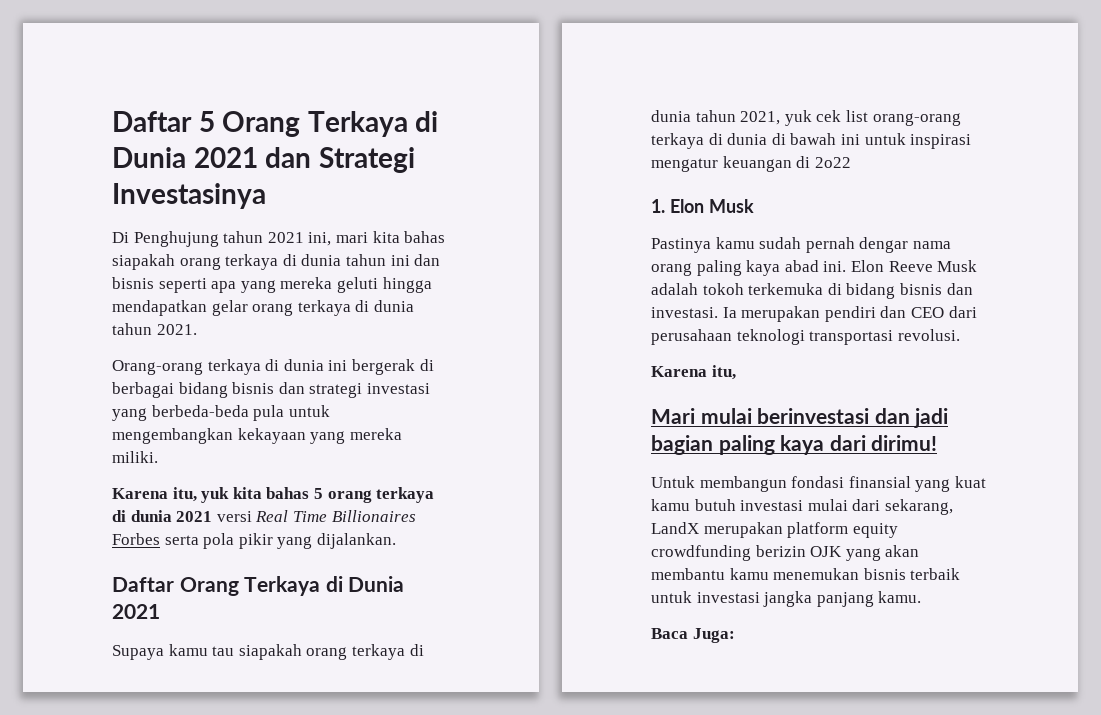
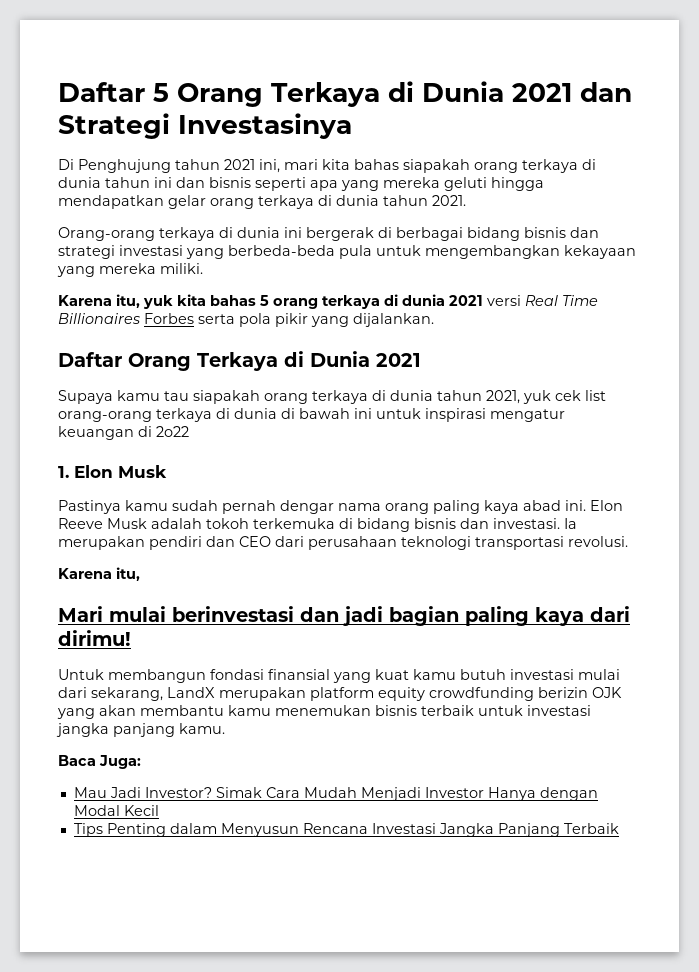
+ Mau Jadi Investor? Simak Cara Mudah Menjadi Investor Hanya dengan Modal Kecil
+ Tips Penting dalam Menyusun Rencana Investasi Jangka Panjang Terbaik

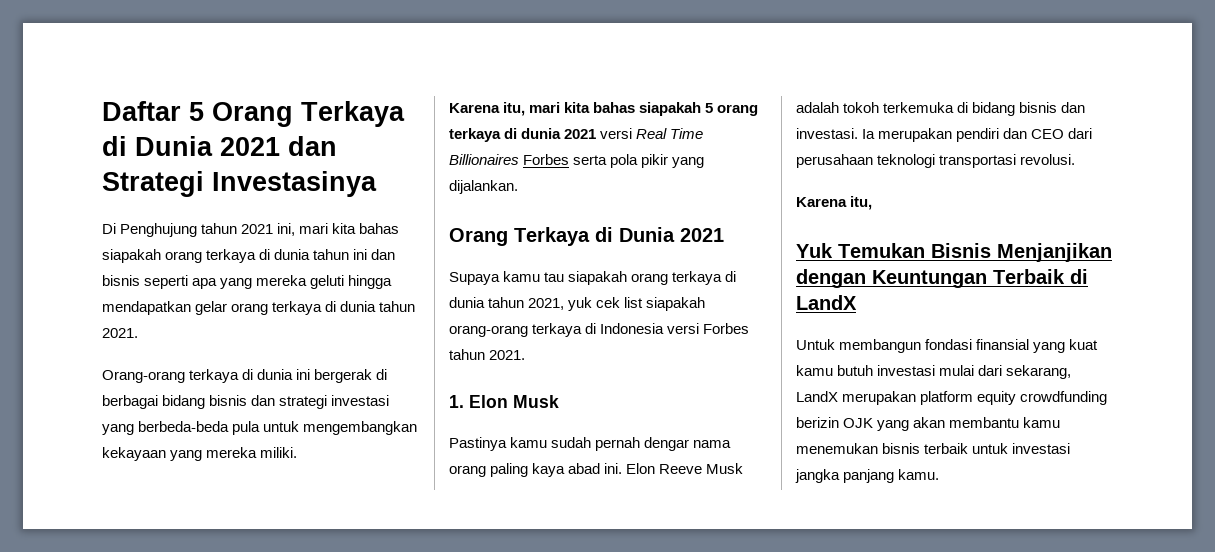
- Karena itu, yuk kita bahas 5 orang terkaya di dunia 2021 versi Real Time Billionaires Forbes serta pola pikir yang dijalankan.
- Daftar Orang Terkaya di Dunia 2021
+ Karena itu, mari kita bahas siapakah 5 orang terkaya di dunia 2021 versi Real Time Billionaires Forbes serta pola pikir yang dijalankan.
+ Orang Terkaya di Dunia 2021
- Supaya kamu tau siapakah orang terkaya di dunia tahun 2021, yuk cek list orang-orang terkaya di dunia di bawah ini untuk inspirasi mengatur keuangan di 2o22
+ Supaya kamu tau siapakah orang terkaya di dunia tahun 2021, yuk cek list siapakah orang-orang terkaya di Indonesia versi Forbes tahun 2021.
- Mari mulai berinvestasi dan jadi bagian paling kaya dari dirimu!
+ Yuk Temukan Bisnis Menjanjikan dengan Keuntungan Terbaik di LandX
- Baca Juga:
- Mau Jadi Investor? Simak Cara Mudah Menjadi Investor Hanya dengan Modal Kecil
- Tips Penting dalam Menyusun Rencana Investasi Jangka Panjang Terbaik

